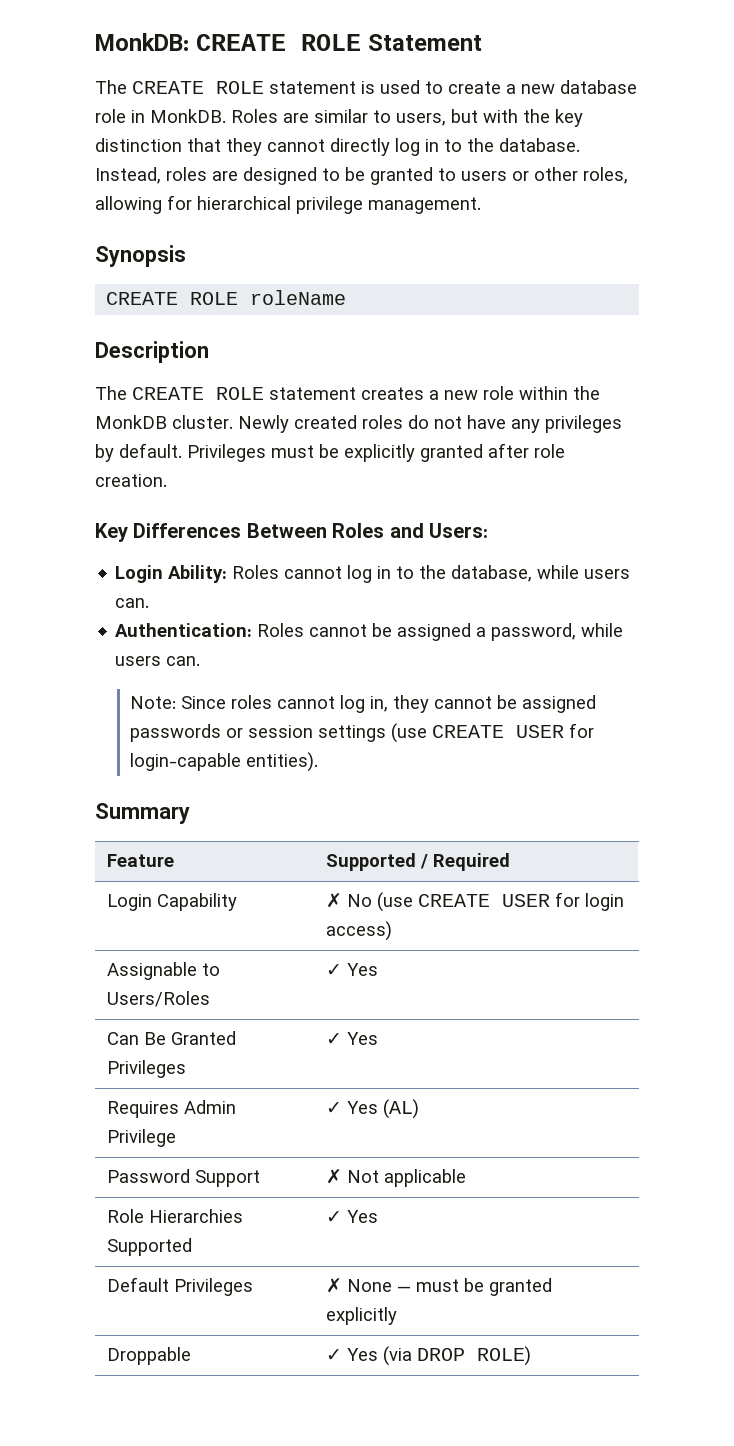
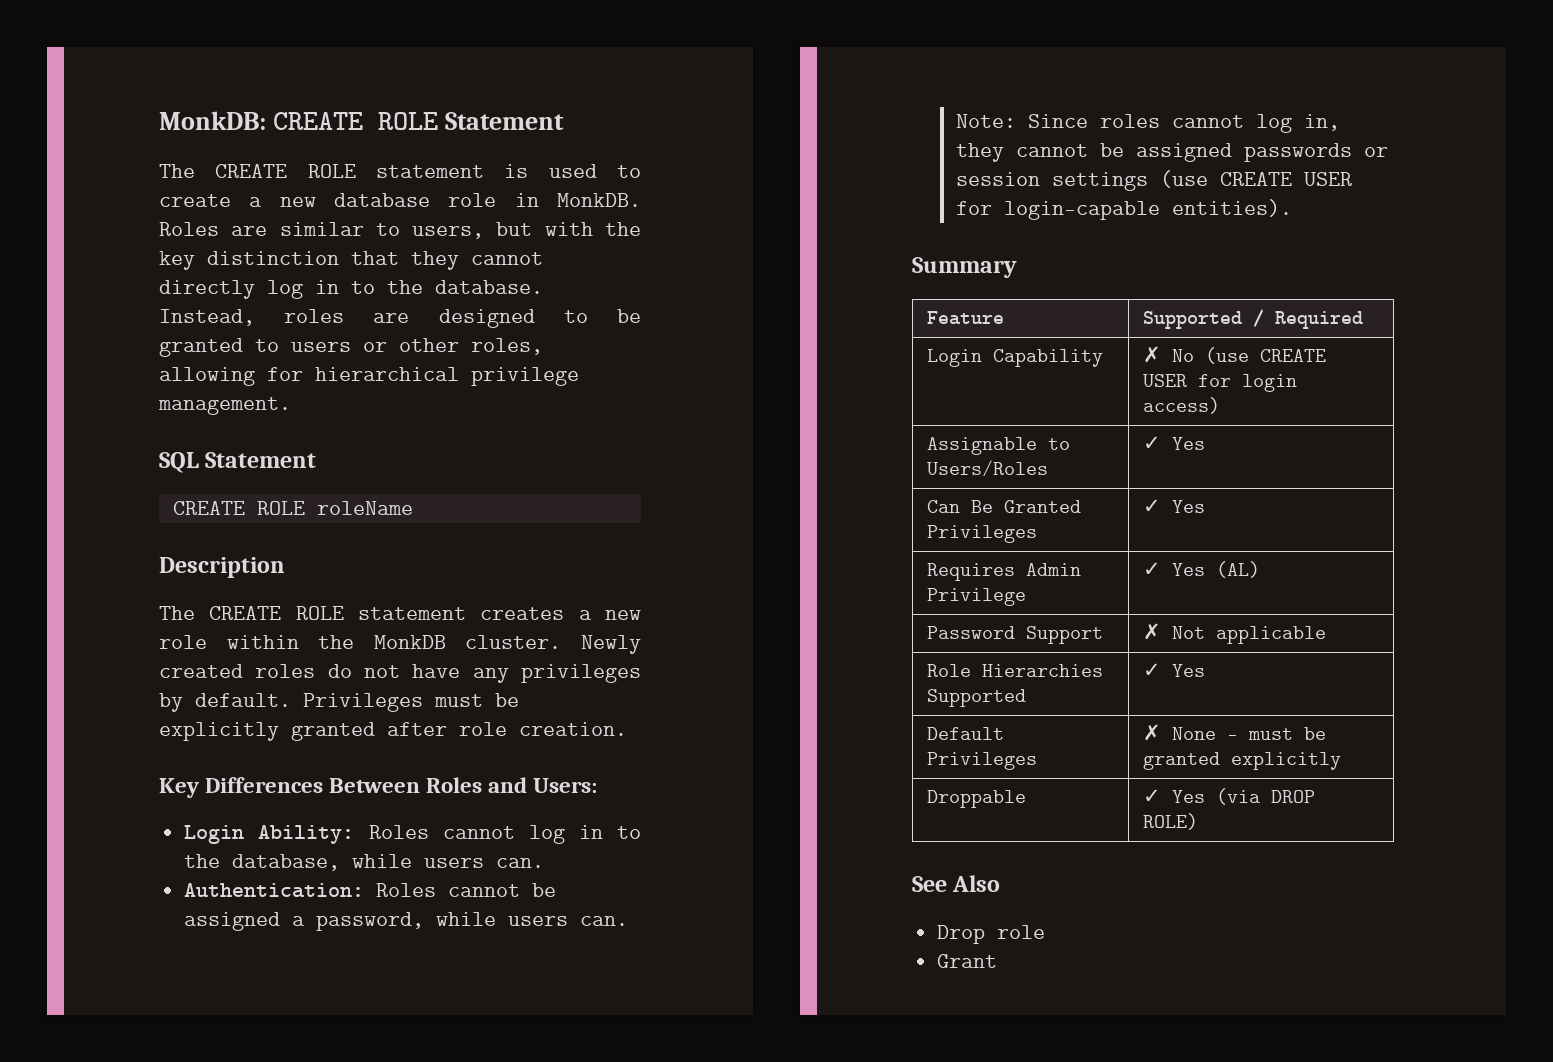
- Synopsis
+ SQL Statement
+ See Also
+ Drop role
+ Grant

